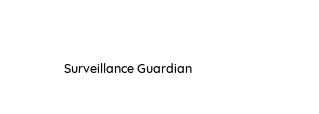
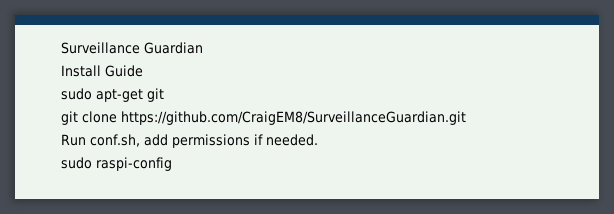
+ Install Guide
+ sudo apt-get git
+ git clone https://github.com/CraigEM8/SurveillanceGuardian.git
+ Run conf.sh, add permissions if needed.
+ sudo raspi-config

